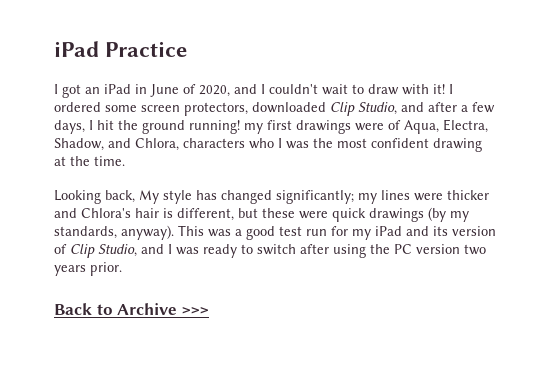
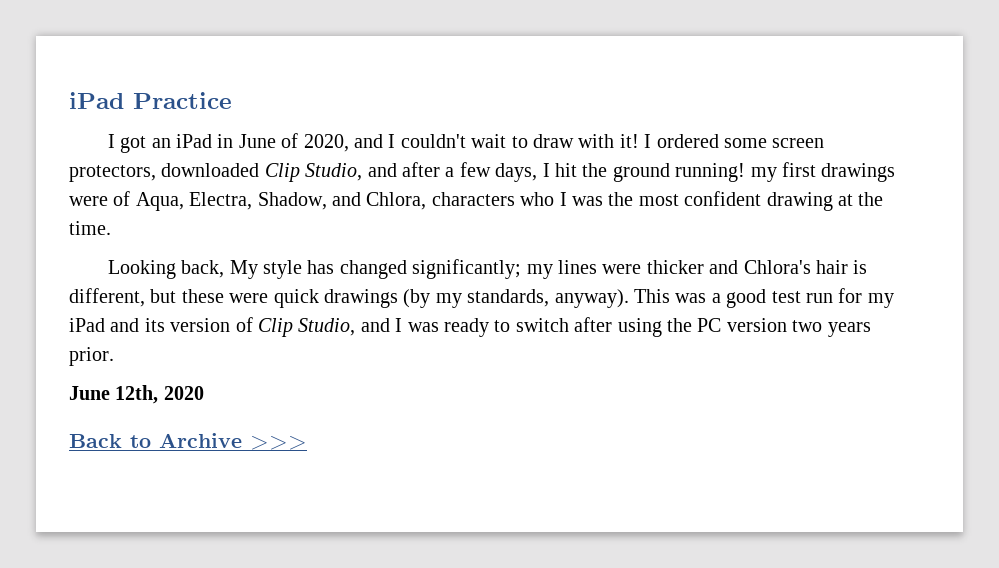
+ June 12th, 2020

